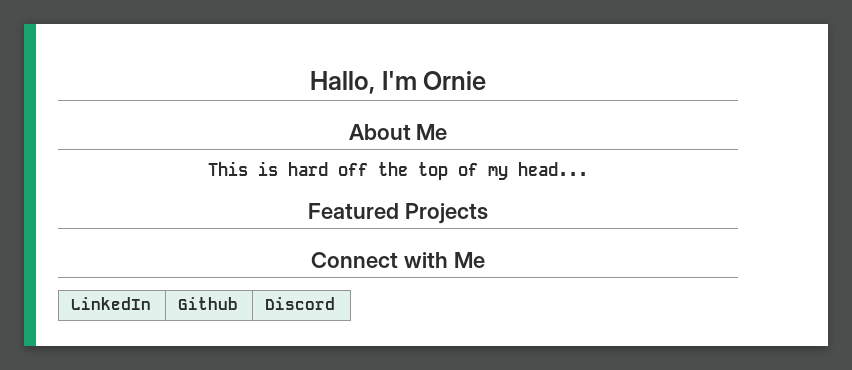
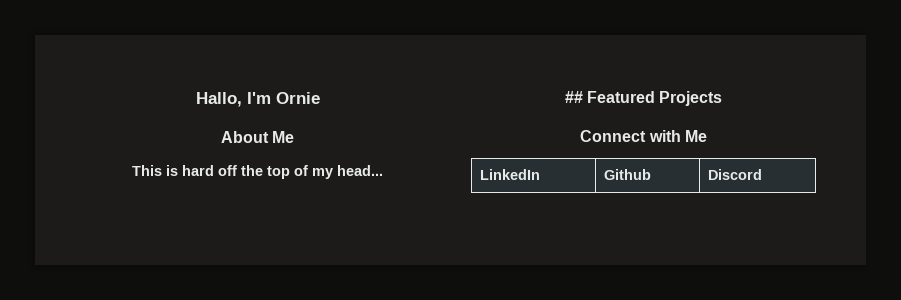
- Featured Projects
+ ## Featured Projects

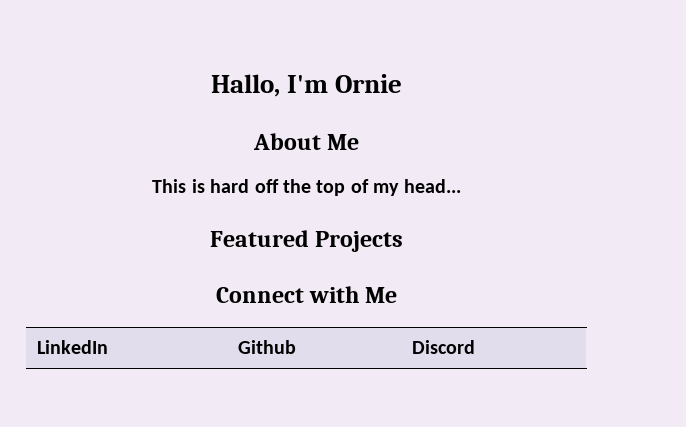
- ## Featured Projects
+ Featured Projects

